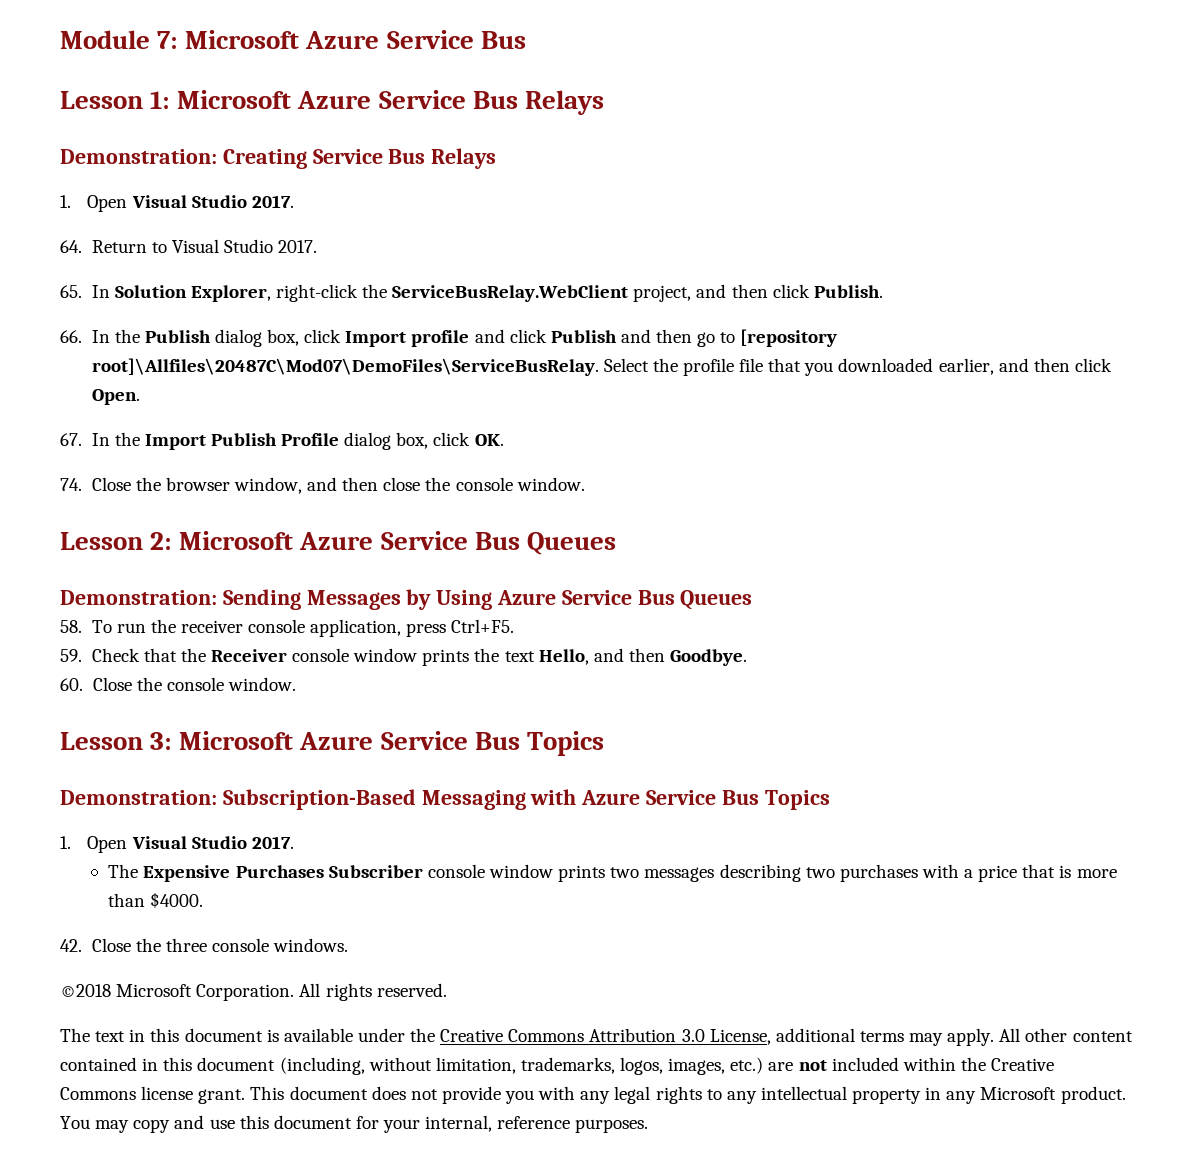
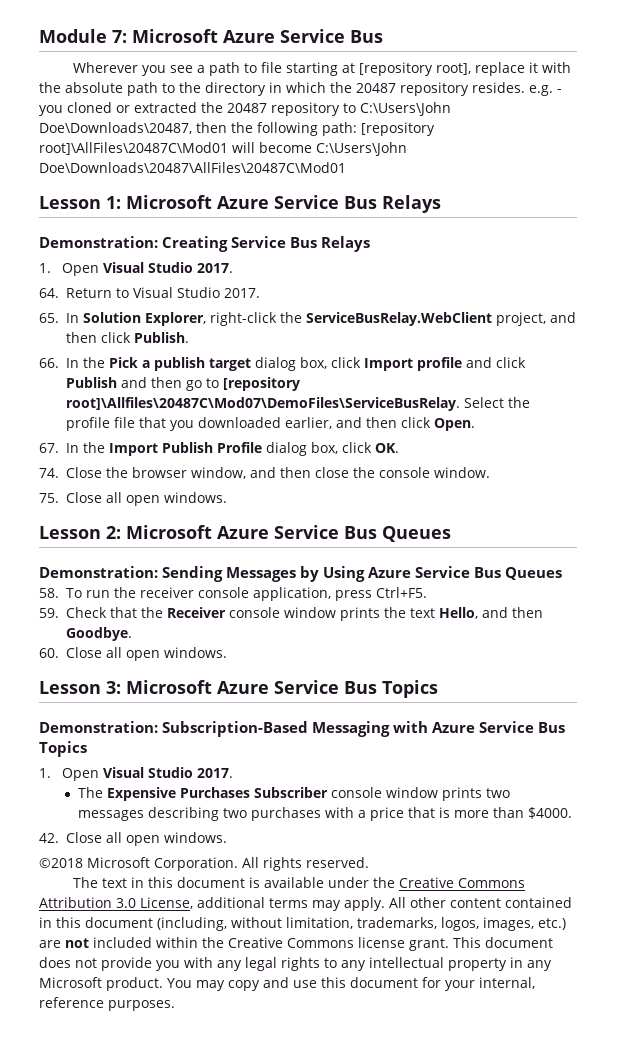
+ Wherever you see a path to file starting at [repository root], replace it with the absolute path to the directory in which the 20487 repository resides. e.g. - you cloned or extracted the 20487 repository to C:\Users\John Doe\Downloads\20487, then the following path: [repository root]\AllFiles\20487C\Mod01 will become C:\Users\John Doe\Downloads\20487\AllFiles\20487C\Mod01
- 66. In the Publish dialog box, click Import profile and click Publish and then go to [repository root]\Allfiles\20487C\Mod07\DemoFiles\ServiceBusRelay.
+ 66. In the Pick a publish target dialog box, click Import profile and click Publish and then go to [repository root]\Allfiles\20487C\Mod07\DemoFiles\ServiceBusRelay.
+ 75. Close all open windows.
- 60. Close the console window.
+ 60. Close all open windows.
- 42. Close the three console windows.
+ 42. Close all open windows.

